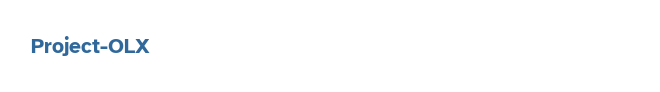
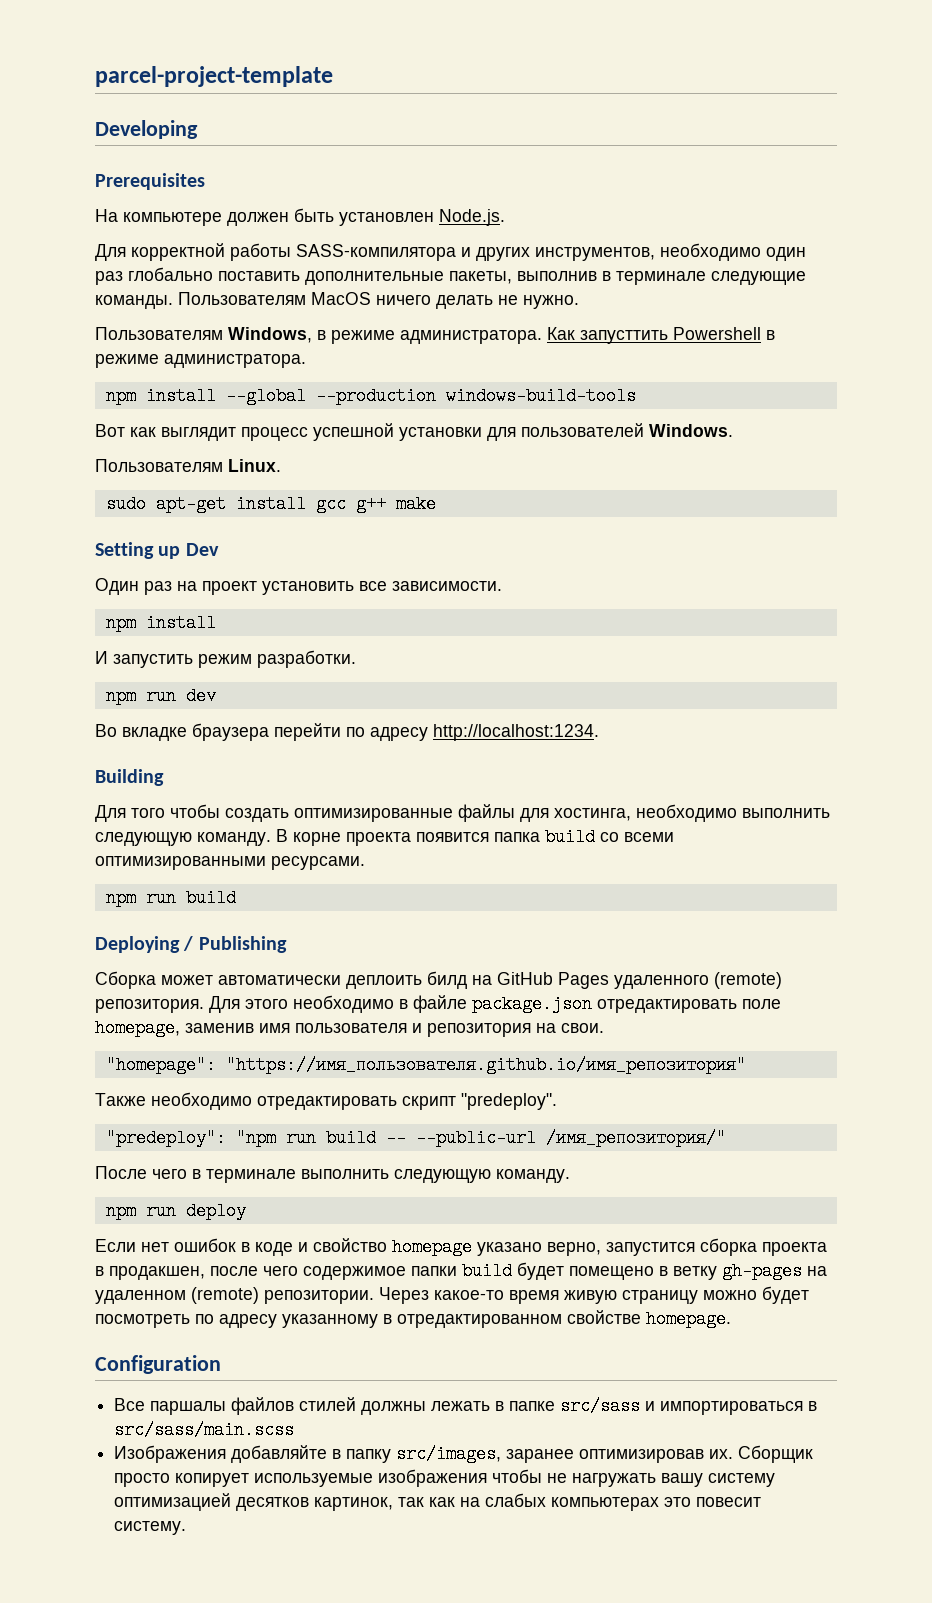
- Project-OLX
+ parcel-project-template
+ Developing
+ Prerequisites
+ На компьютере должен быть установлен Node.js.
+ Для корректной работы SASS-компилятора и других инструментов, необходимо один раз глобально поставить дополнительные пакеты, выполнив в терминале следующие команды. Пользователям MacOS ничего делать не нужно.
+ Пользователям Windows, в режиме администратора. Как запусттить Powershell в режиме администратора.
+ npm install --global --production windows-build-tools
+ Вот как выглядит процесс успешной установки для пользователей Windows.
+ Пользователям Linux.
+ sudo apt-get install gcc g++ make
+ Setting up Dev
+ Один раз на проект установить все зависимости.
+ npm install
+ И запустить режим разработки.
+ npm run dev
+ Во вкладке браузера перейти по адресу http://localhost:1234.
+ Building
+ Для того чтобы создать оптимизированные файлы для хостинга, необходимо выполнить следующую команду. В корне проекта появится папка build со всеми оптимизированными ресурсами.
+ npm run build
+ Deploying / Publishing
+ Сборка может автоматически деплоить билд на GitHub Pages удаленного (remote) репозитория. Для этого необходимо в файле package.json отредактировать поле homepage, заменив имя пользователя и репозитория на свои.
+ "homepage": "https://имя_пользователя.github.io/имя_репозитория"
+ Также необходимо отредактировать скрипт "predeploy".
+ "predeploy": "npm run build -- --public-url /имя_репозитория/"
+ После чего в терминале выполнить следующую команду.
+ npm run deploy
+ Если нет ошибок в коде и свойство homepage указано верно, запустится сборка проекта в продакшен, после чего содержимое папки build будет помещено в ветку gh-pages на удаленном (remote) репозитории. Через какое-то время живую страницу можно будет посмотреть по адресу указанному в отредактированном свойстве homepage.
+ Configuration
+ Все паршалы файлов стилей должны лежать в папке src/sass и импортироваться в src/sass/main.scss
+ Изображения добавляйте в папку src/images, заранее оптимизировав их. Сборщик просто копирует используемые изображения чтобы не нагружать вашу систему оптимизацией десятков картинок, так как на слабых компьютерах это повесит систему.

